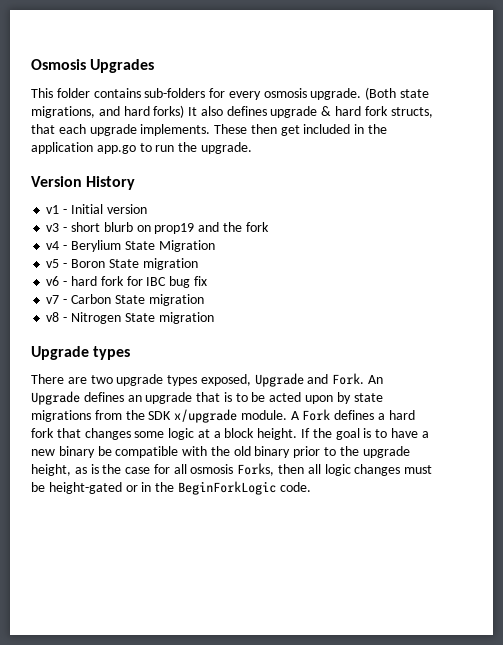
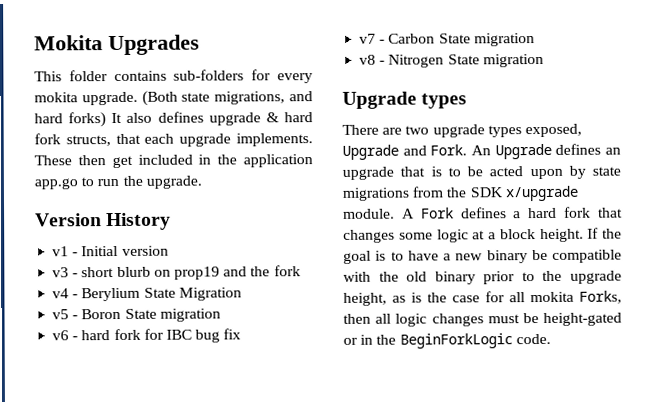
- Osmosis Upgrades
+ Mokita Upgrades
- This folder contains sub-folders for every osmosis upgrade.
+ This folder contains sub-folders for every mokita upgrade.
- If the goal is to have a new binary be compatible with the old binary prior to the upgrade height, as is the case for all osmosis Forks, then all logic changes must be height-gated or in the BeginForkLogic code.
+ If the goal is to have a new binary be compatible with the old binary prior to the upgrade height, as is the case for all mokita Forks, then all logic changes must be height-gated or in the BeginForkLogic code.

